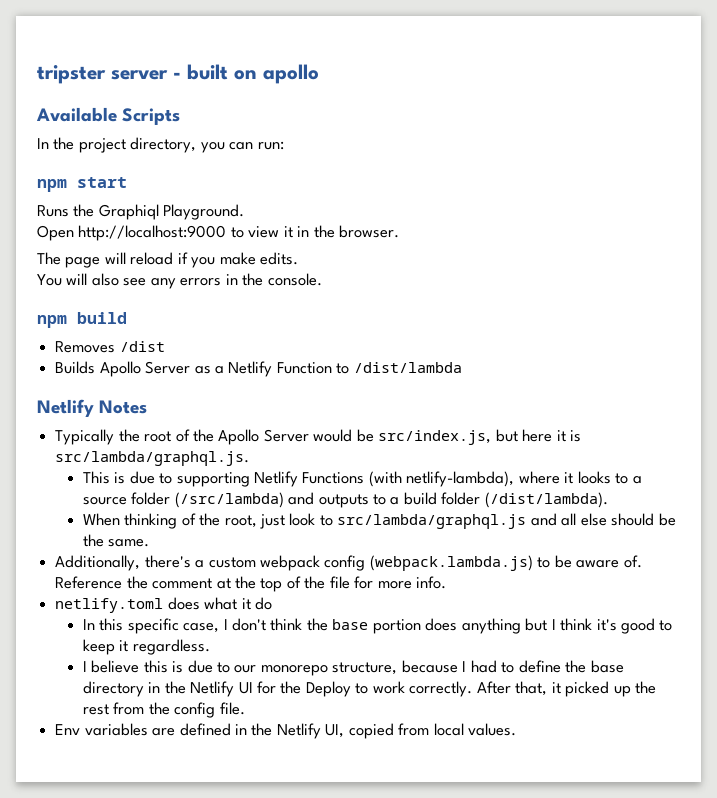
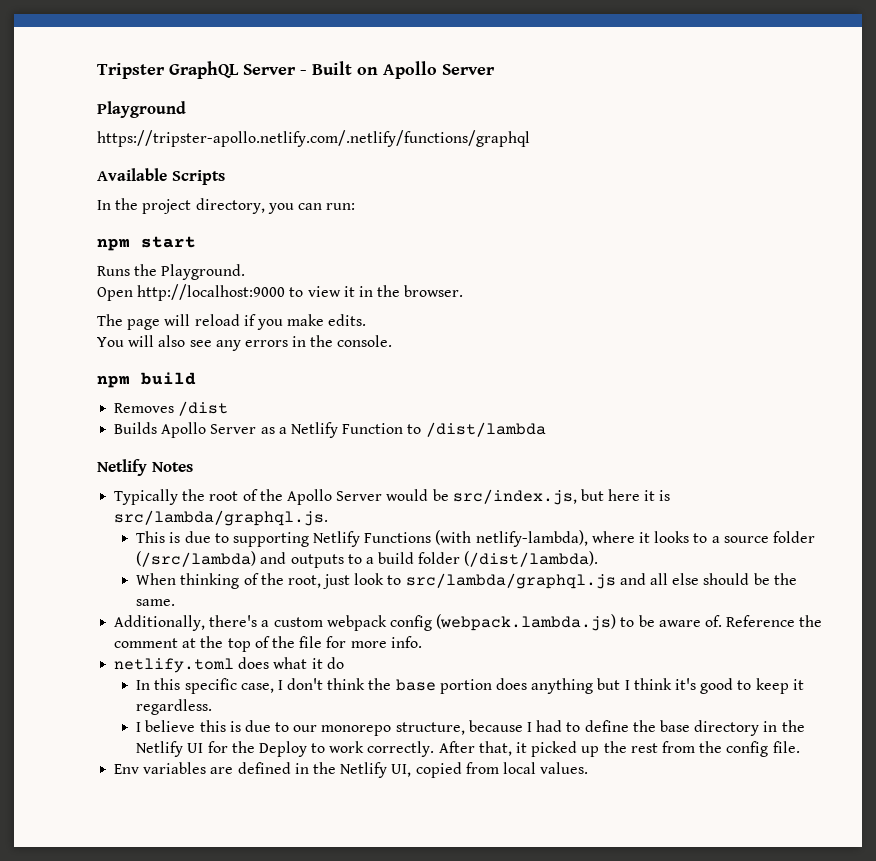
- tripster server - built on apollo
+ Tripster GraphQL Server - Built on Apollo Server
+ Playground
+ https://tripster-apollo.netlify.com/.netlify/functions/graphql
- Runs the Graphiql Playground.
+ Runs the Playground.

